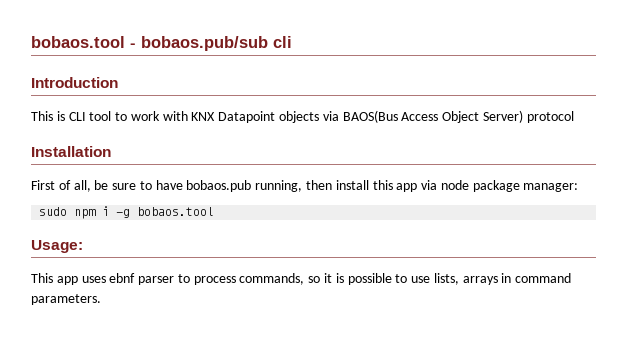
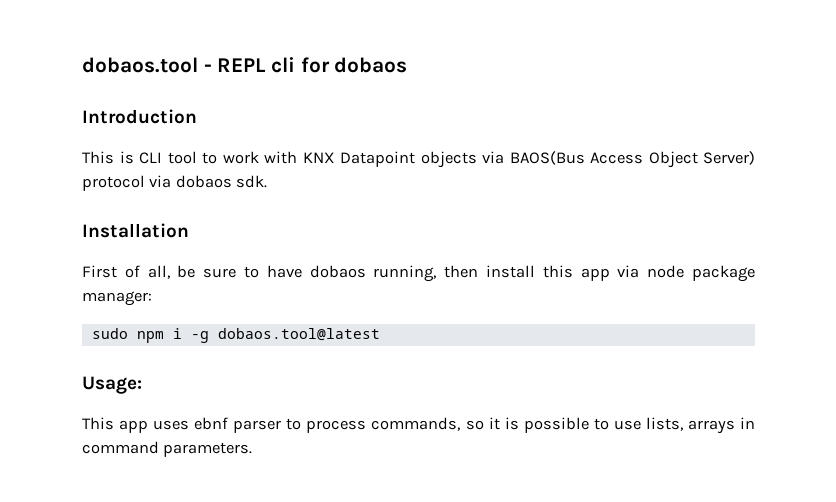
- bobaos.tool - bobaos.pub/sub cli
+ dobaos.tool - REPL cli for dobaos
- This is CLI tool to work with KNX Datapoint objects via BAOS(Bus Access Object Server) protocol
+ This is CLI tool to work with KNX Datapoint objects via BAOS(Bus Access Object Server) protocol via dobaos sdk.
- First of all, be sure to have bobaos.pub running, then install this app via node package manager:
+ First of all, be sure to have dobaos running, then install this app via node package manager:
- sudo npm i -g bobaos.tool
+ sudo npm i -g dobaos.tool@latest

